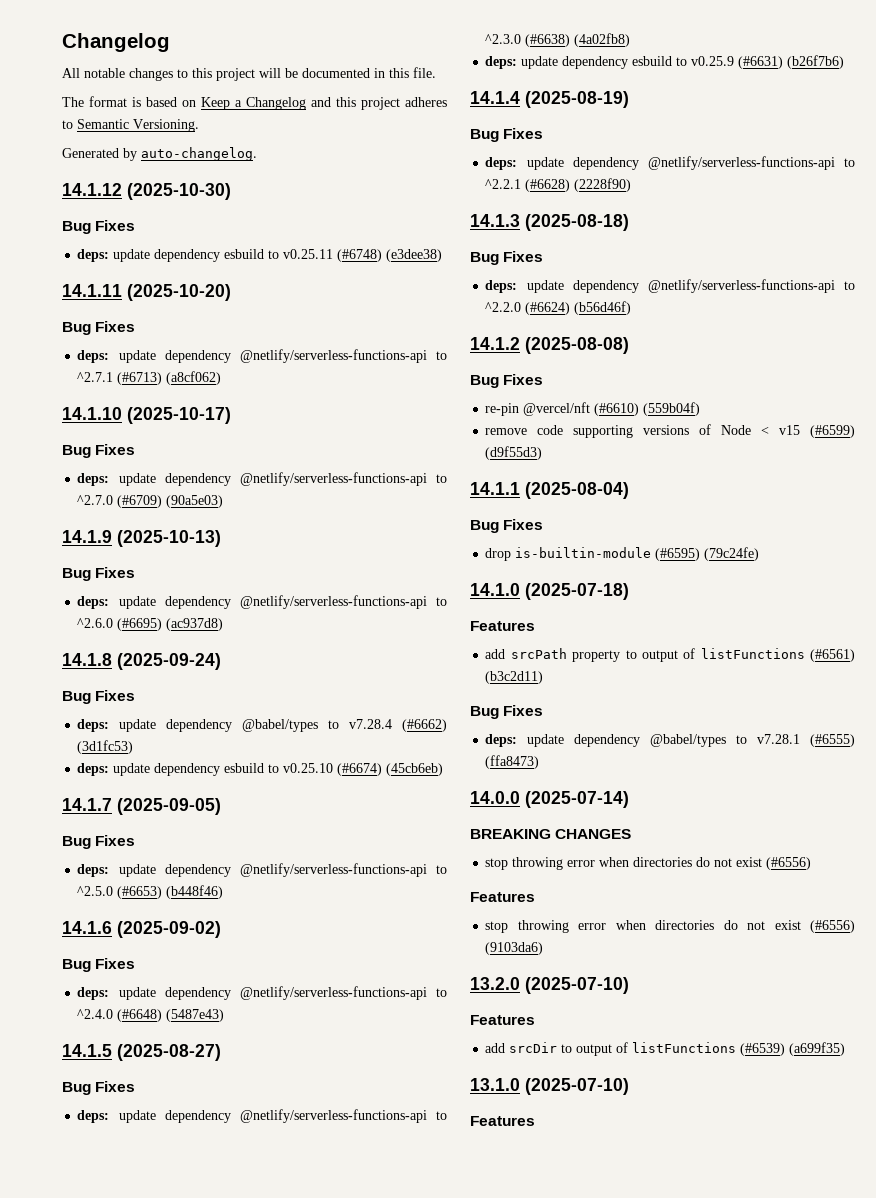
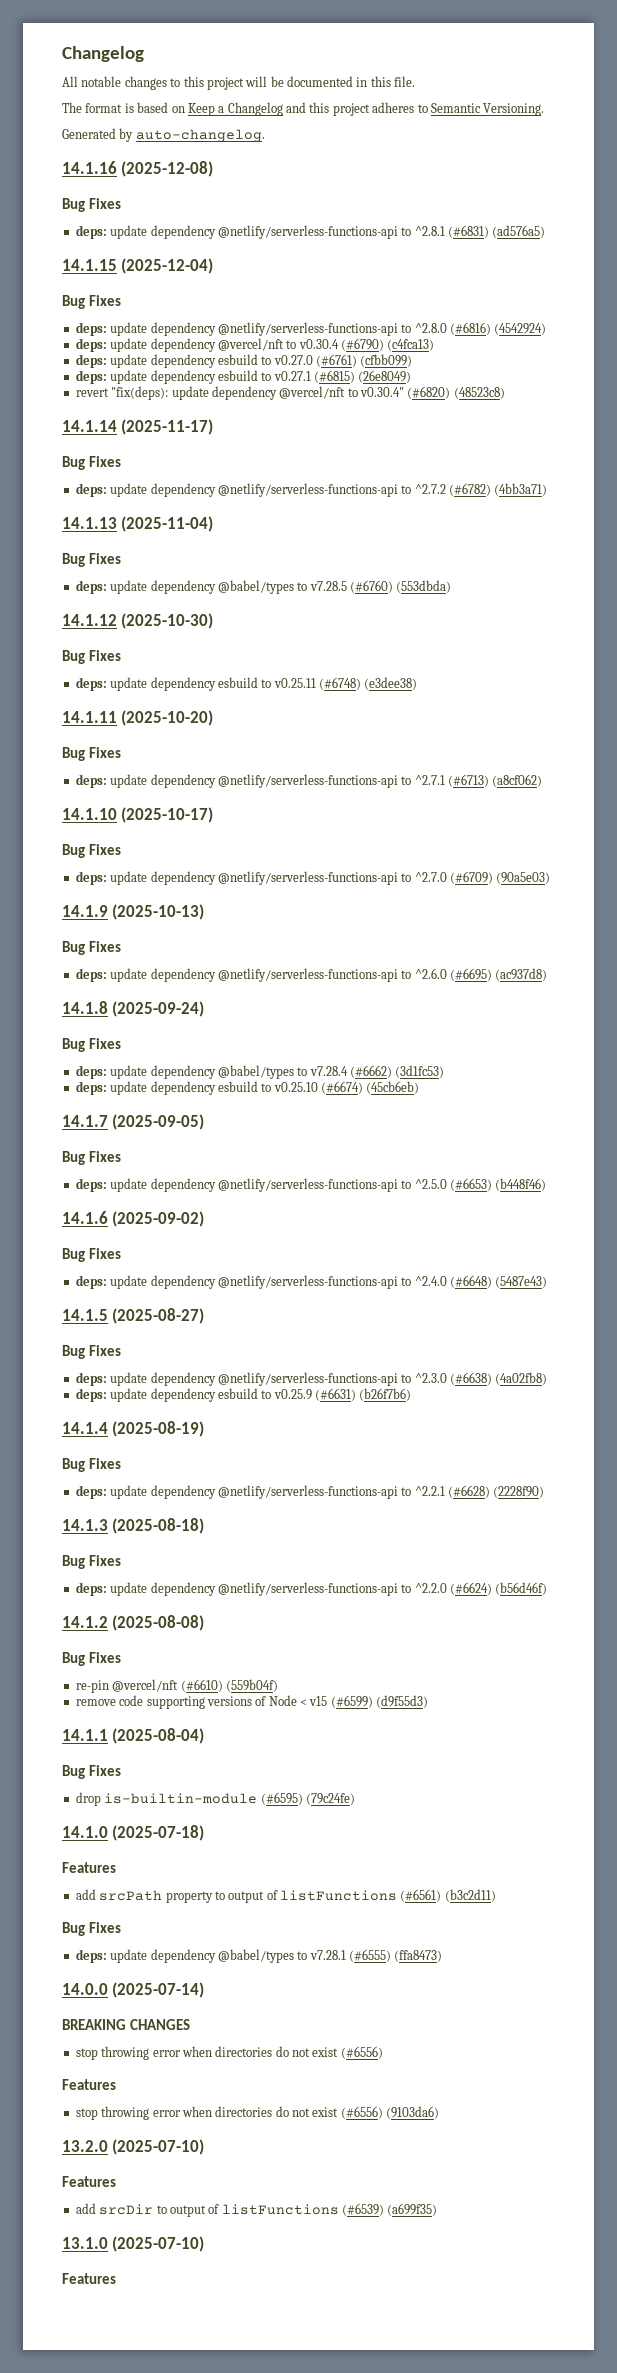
+ 14.1.16 (2025-12-08)
+ Bug Fixes
+ deps: update dependency @netlify/serverless-functions-api to ^2.8.1 (#6831) (ad576a5)
+ 14.1.15 (2025-12-04)
+ Bug Fixes
+ deps: update dependency @netlify/serverless-functions-api to ^2.8.0 (#6816) (4542924)
+ deps: update dependency @vercel/nft to v0.30.4 (#6790) (c4fca13)
+ deps: update dependency esbuild to v0.27.0 (#6761) (cfbb099)
+ deps: update dependency esbuild to v0.27.1 (#6815) (26e8049)
+ revert "fix(deps): update dependency @vercel/nft to v0.30.4" (#6820) (48523c8)
+ 14.1.14 (2025-11-17)
+ Bug Fixes
+ deps: update dependency @netlify/serverless-functions-api to ^2.7.2 (#6782) (4bb3a71)
+ 14.1.13 (2025-11-04)
+ Bug Fixes
+ deps: update dependency @babel/types to v7.28.5 (#6760) (553dbda)

